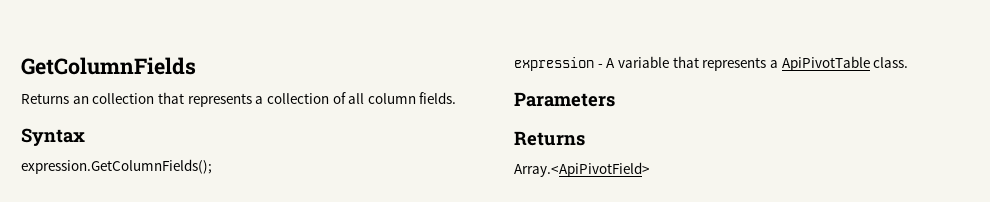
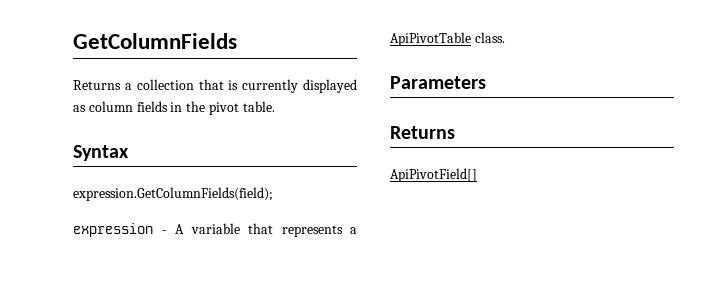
- Returns an collection that represents a collection of all column fields.
+ Returns a collection that is currently displayed as column fields in the pivot table.
- expression.GetColumnFields();
+ expression.GetColumnFields(field);
- Array.<ApiPivotField>
+ ApiPivotField[]

